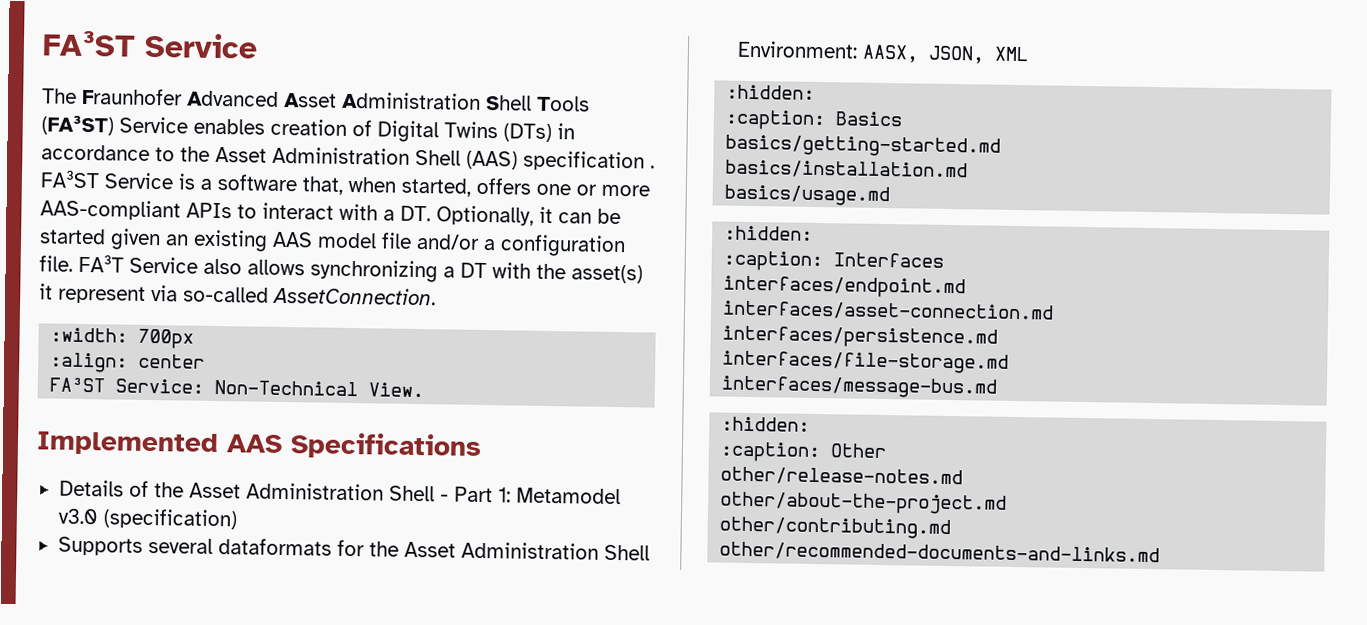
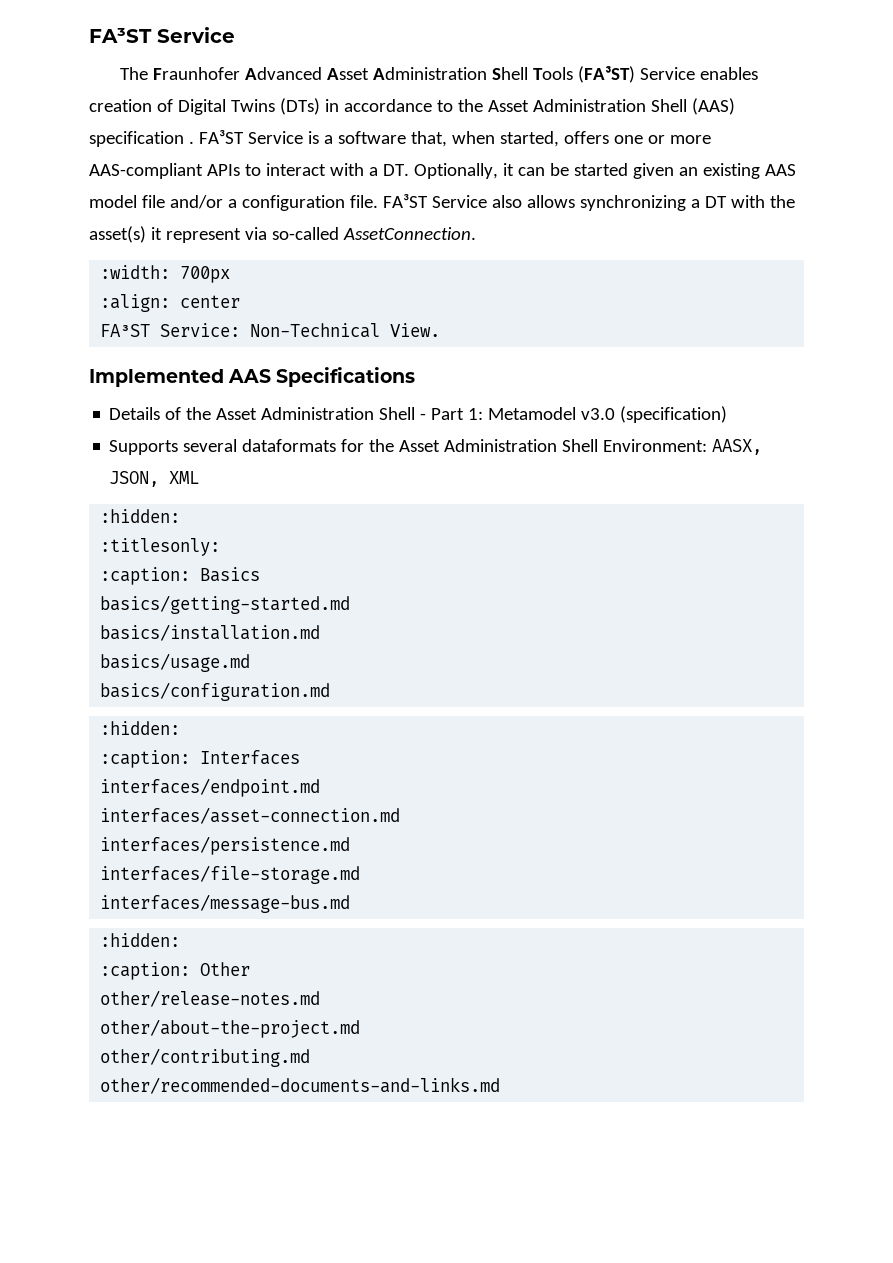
- FA³T Service also allows synchronizing a DT with the asset(s) it represent via so-called AssetConnection.
+ FA³ST Service also allows synchronizing a DT with the asset(s) it represent via so-called AssetConnection.
+ :titlesonly:
+ basics/configuration.md

